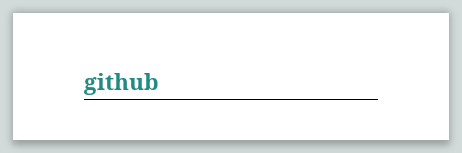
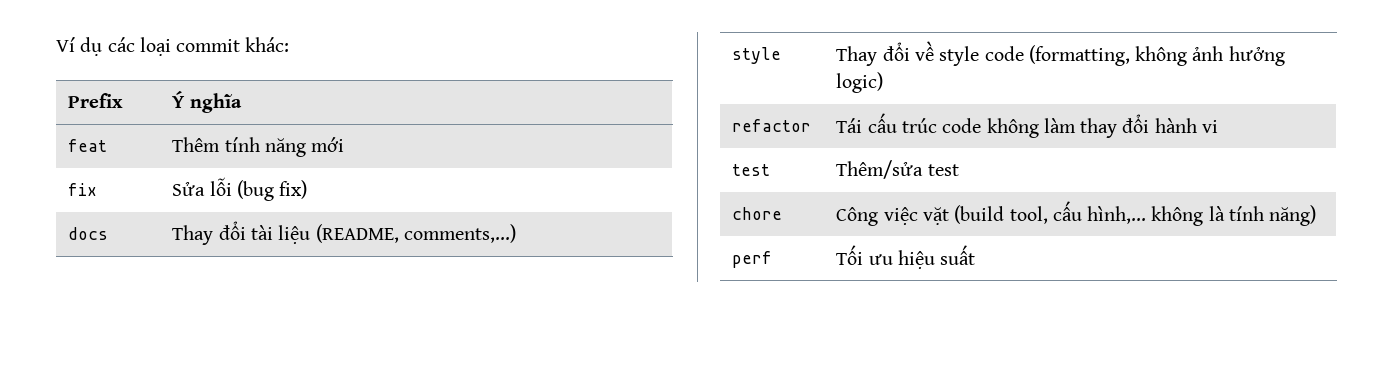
- github
+ Ví dụ các loại commit khác:
+ Prefix | Ý nghĩa
+ feat | Thêm tính năng mới
+ fix | Sửa lỗi (bug fix)
+ docs | Thay đổi tài liệu (README, comments,...)
+ style | Thay đổi về style code (formatting, không ảnh hưởng logic)
+ refactor | Tái cấu trúc code không làm thay đổi hành vi
+ test | Thêm/sửa test
+ chore | Công việc vặt (build tool, cấu hình,... không là tính năng)
+ perf | Tối ưu hiệu suất

